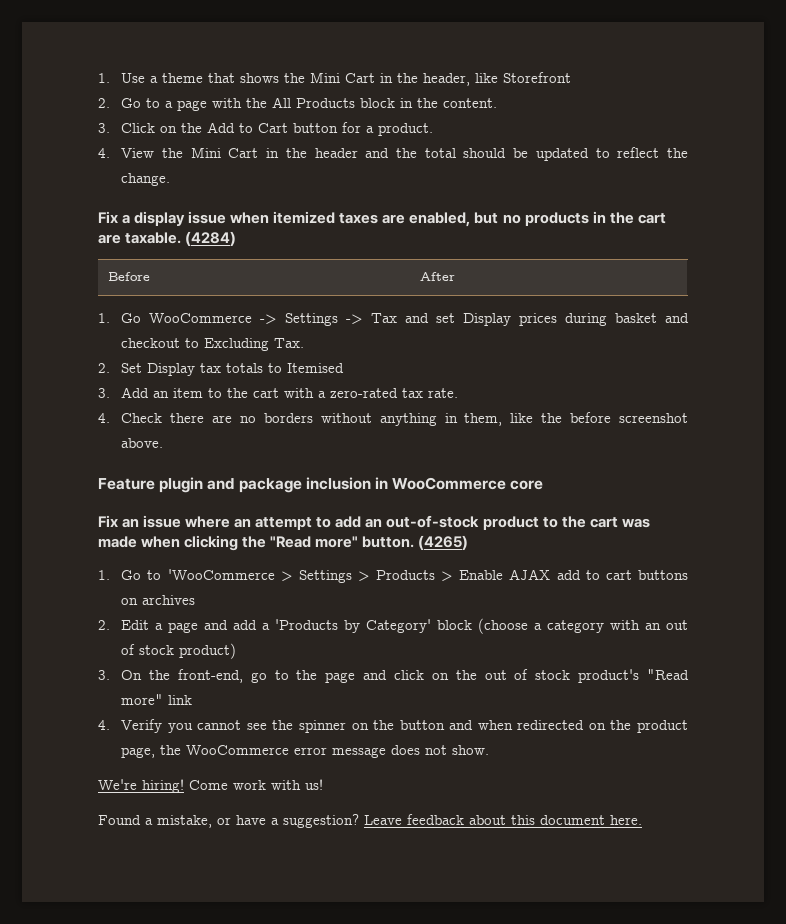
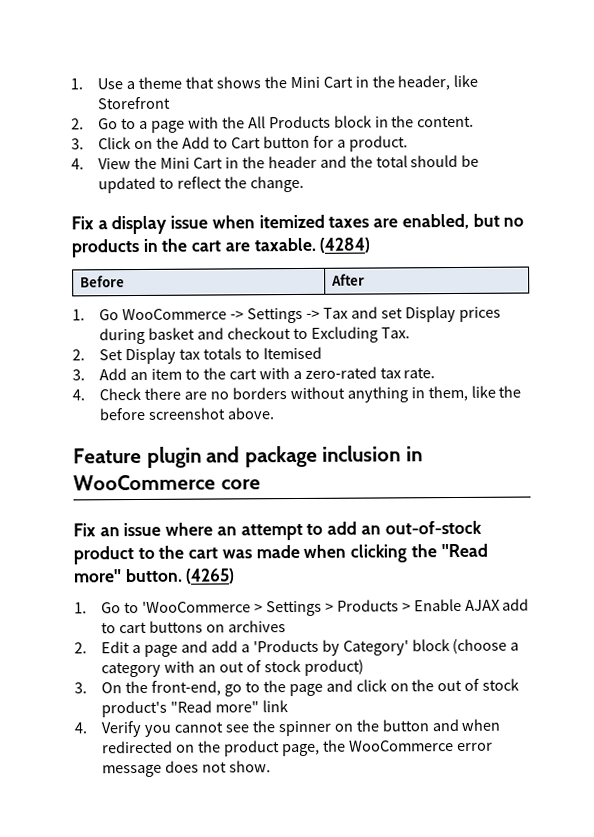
- We're hiring! Come work with us!
- Found a mistake, or have a suggestion? Leave feedback about this document here.

